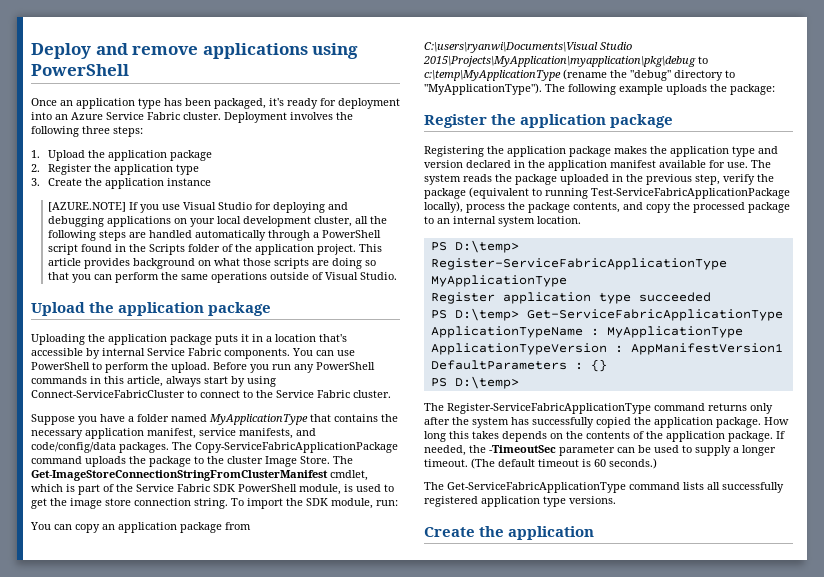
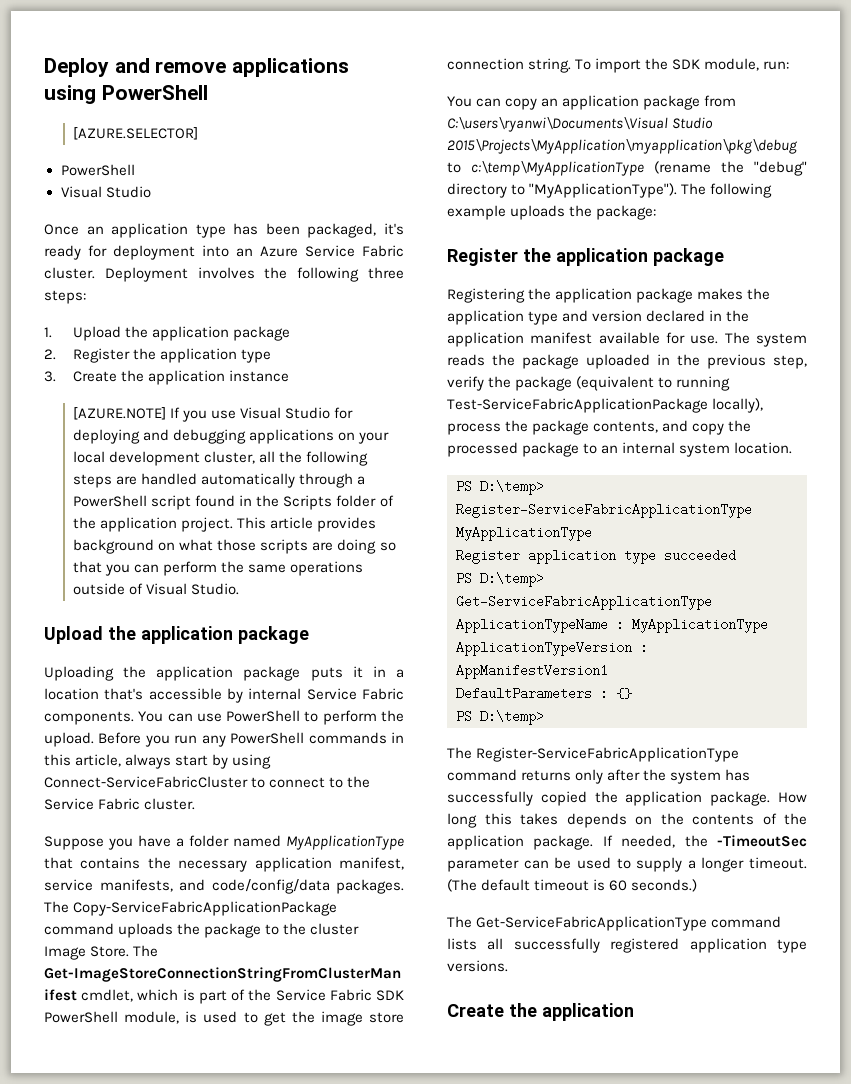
+ [AZURE.SELECTOR]
+ PowerShell
+ Visual Studio

